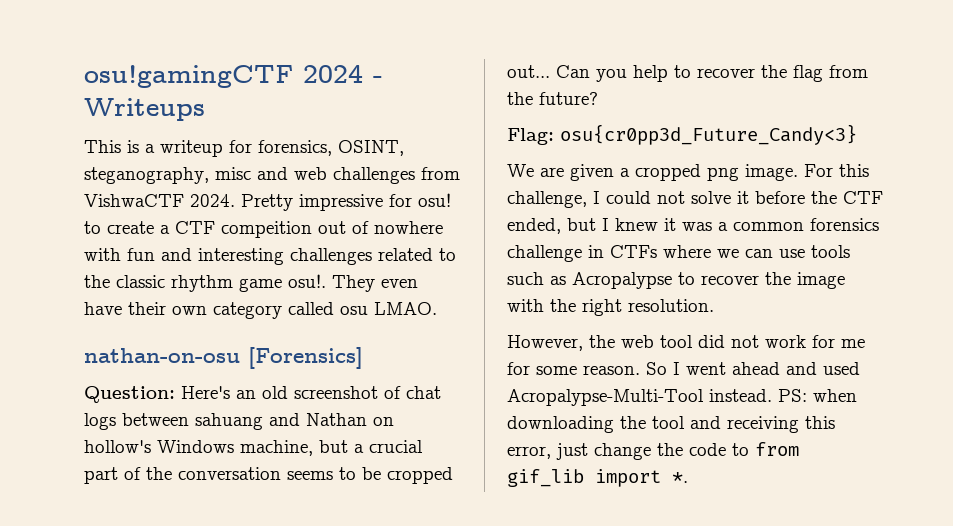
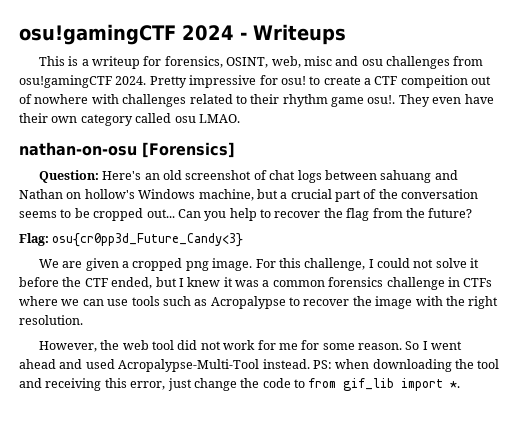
- This is a writeup for forensics, OSINT, steganography, misc and web challenges from VishwaCTF 2024.
+ This is a writeup for forensics, OSINT, web, misc and osu challenges from osu!gamingCTF 2024.
- Pretty impressive for osu! to create a CTF compeition out of nowhere with fun and interesting challenges related to the classic rhythm game osu!.
+ Pretty impressive for osu! to create a CTF compeition out of nowhere with challenges related to their rhythm game osu!.

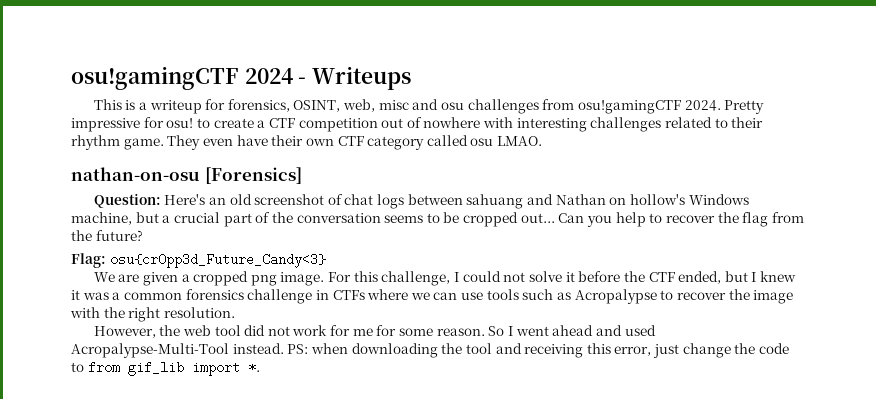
- Pretty impressive for osu! to create a CTF compeition out of nowhere with challenges related to their rhythm game osu!.
+ Pretty impressive for osu! to create a CTF competition out of nowhere with interesting challenges related to their rhythm game.
- They even have their own category called osu LMAO.
+ They even have their own CTF category called osu LMAO.

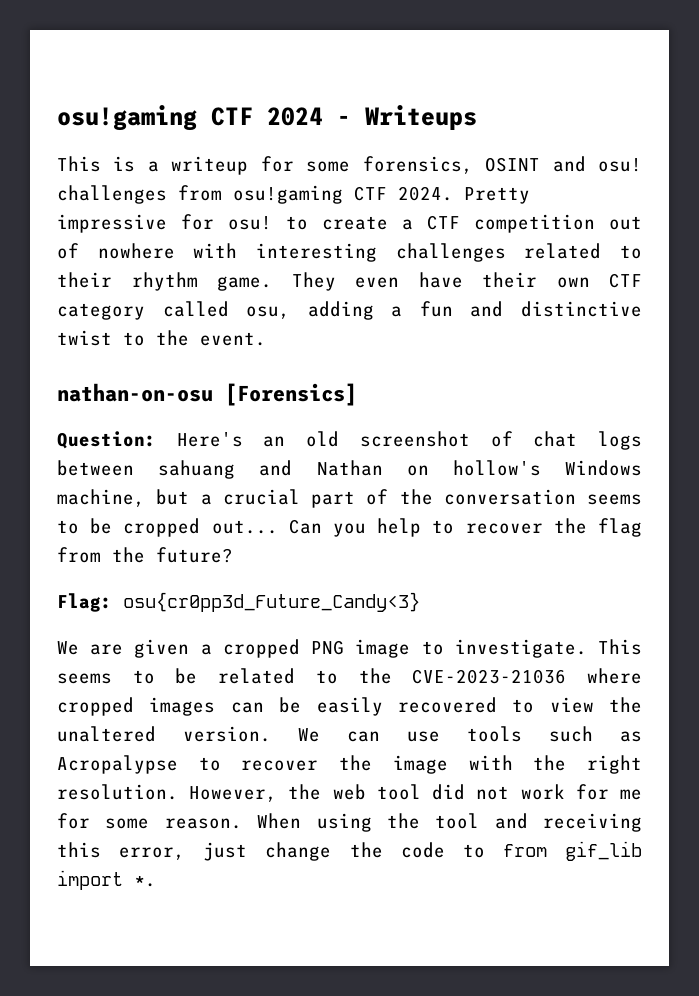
- osu!gamingCTF 2024 - Writeups
+ osu!gaming CTF 2024 - Writeups
- This is a writeup for forensics, OSINT, web, misc and osu challenges from osu!gamingCTF 2024.
+ This is a writeup for some forensics, OSINT and osu! challenges from osu!gaming CTF 2024.
- They even have their own CTF category called osu LMAO.
+ They even have their own CTF category called osu, adding a fun and distinctive twist to the event.
- We are given a cropped png image. For this challenge, I could not solve it before the CTF ended, but I knew it was a common forensics challenge in CTFs where we can use tools such as Acropalypse to recover the image with the right resolution.
- However, the web tool did not work for me for some reason.
+ We are given a cropped PNG image to investigate. This seems to be related to the CVE-2023-21036 where cropped images can be easily recovered to view the unaltered version. We can use tools such as Acropalypse to recover the image with the right resolution. However, the web tool did not work for me for some reason.
- So I went ahead and used Acropalypse-Multi-Tool instead. PS: when downloading the tool and receiving this error, just change the code to from gif_lib import *.
+ When using the tool and receiving this error, just change the code to from gif_lib import *.

